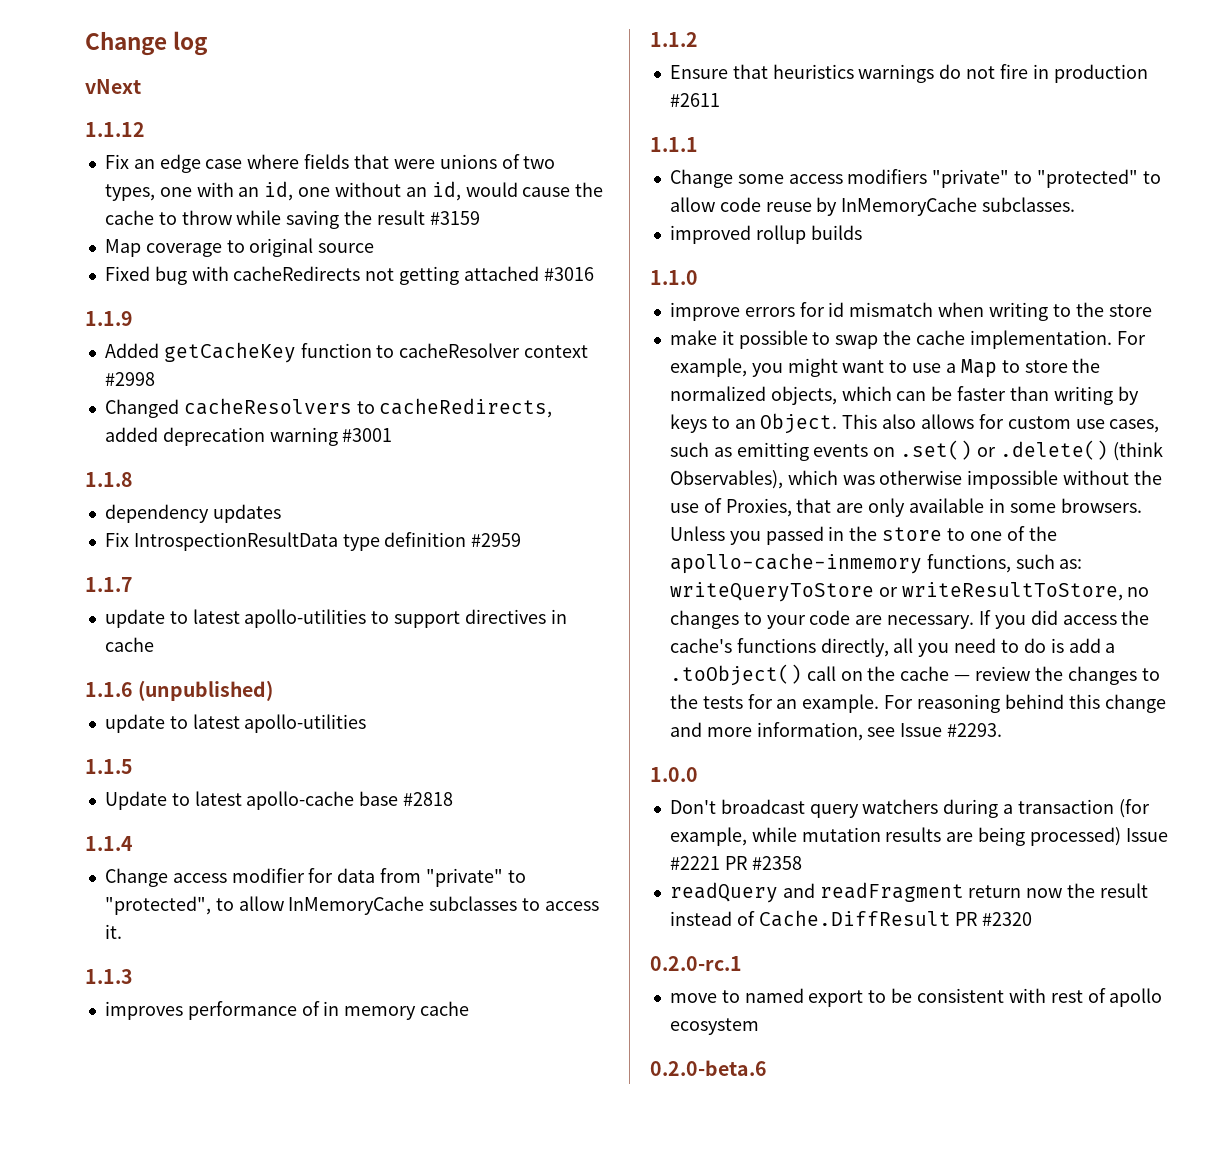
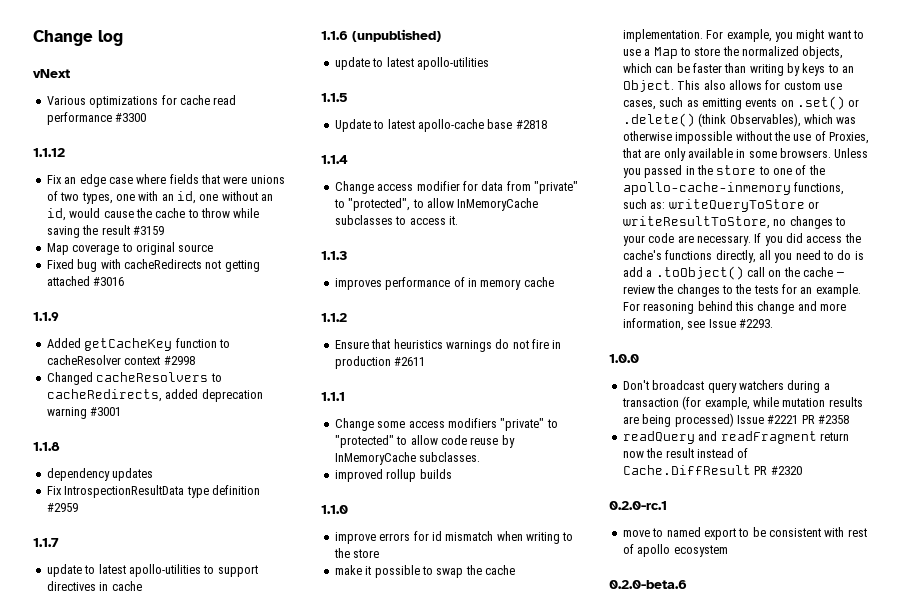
+ Various optimizations for cache read performance #3300

